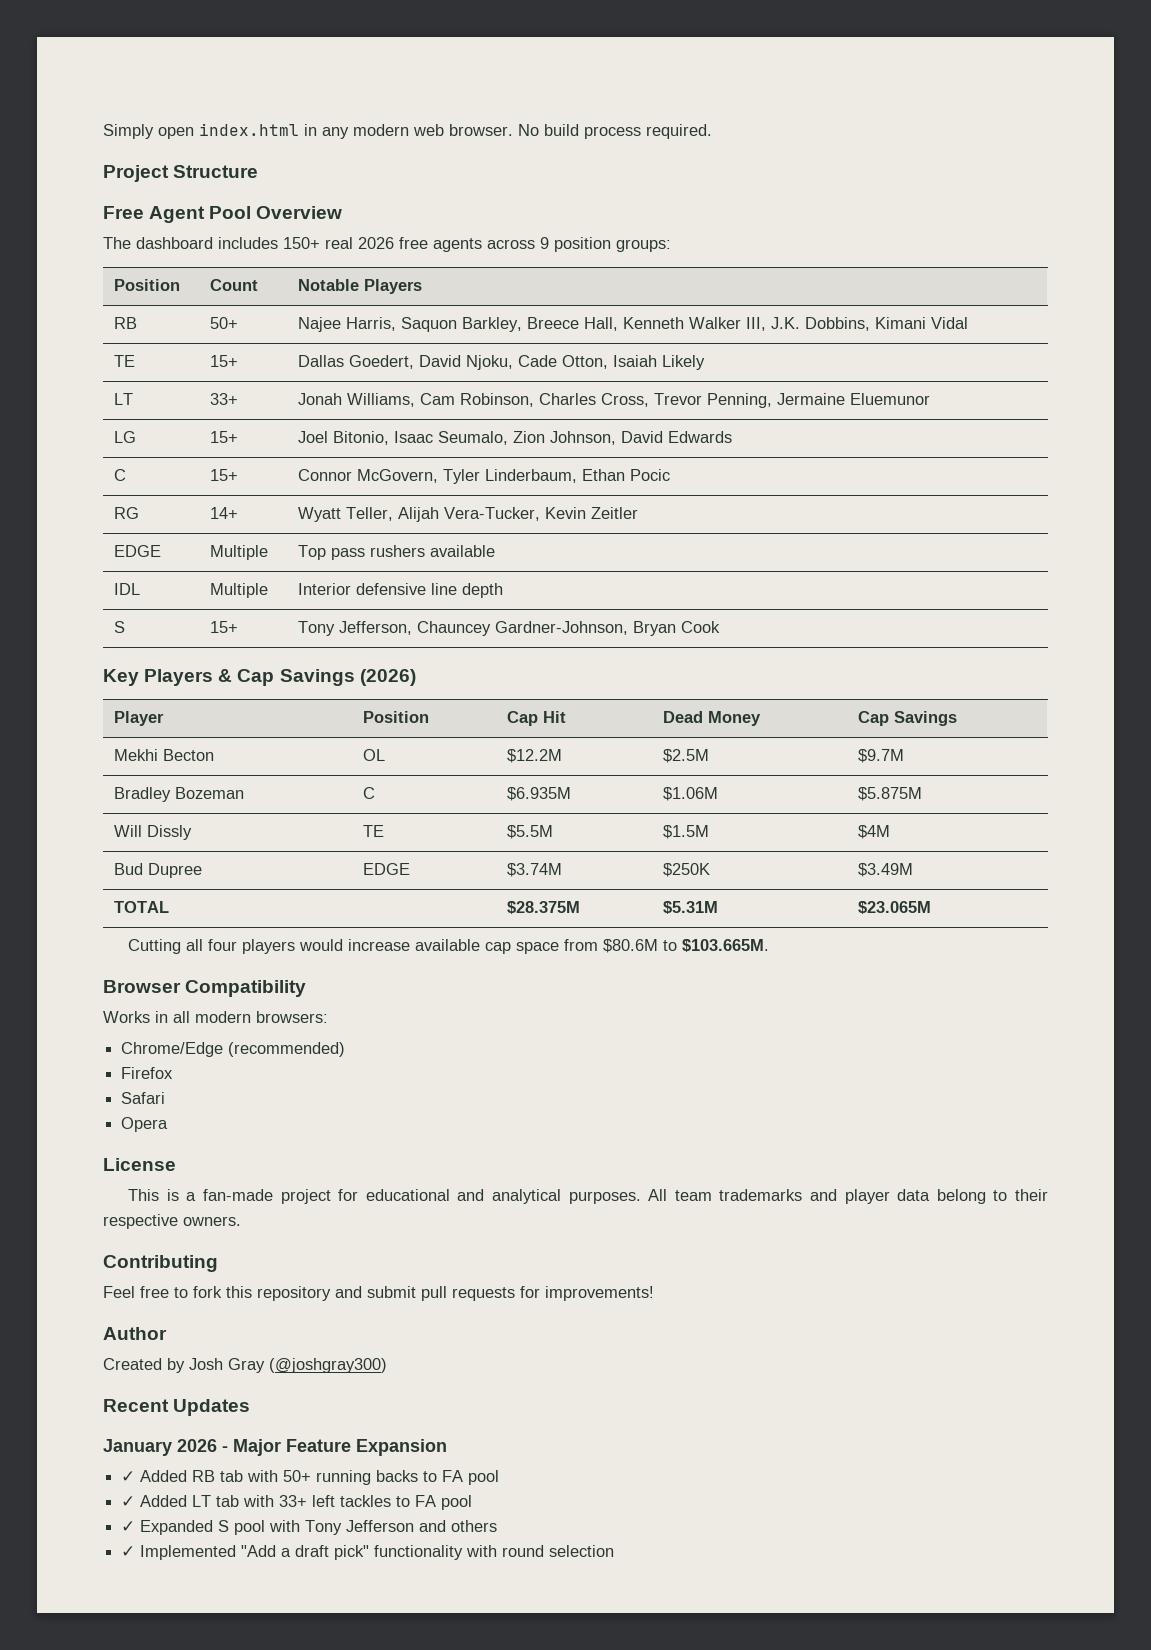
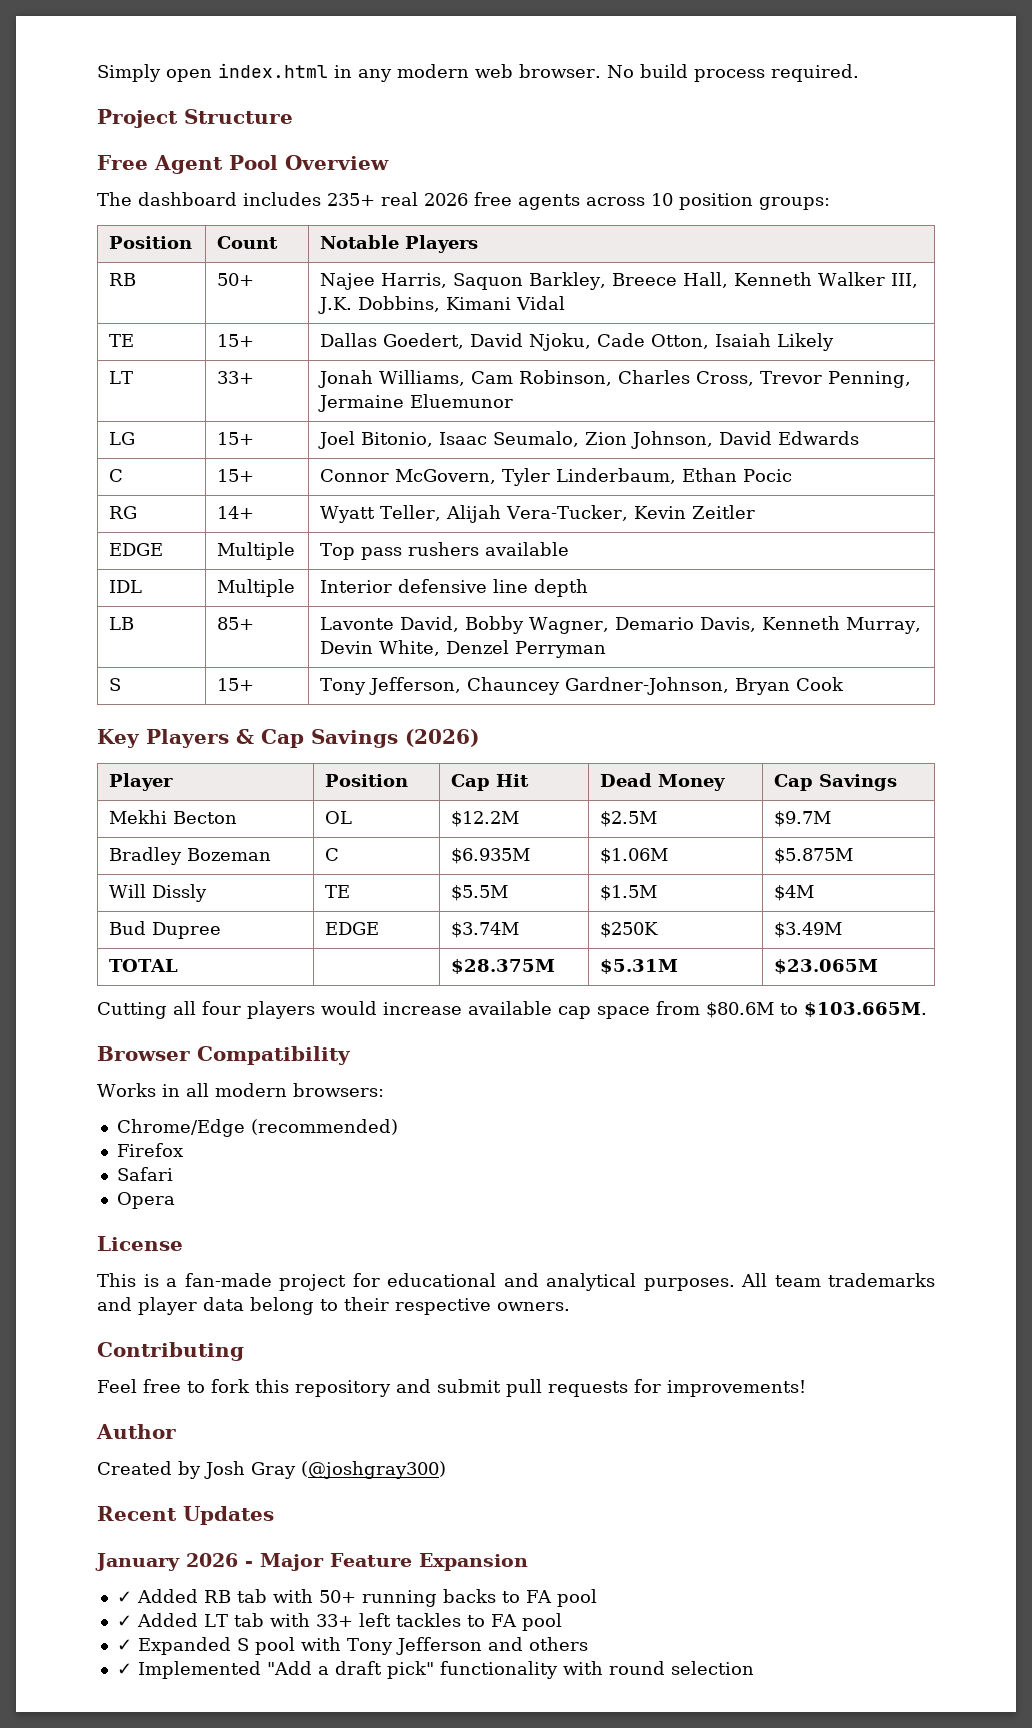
- The dashboard includes 150+ real 2026 free agents across 9 position groups:
+ The dashboard includes 235+ real 2026 free agents across 10 position groups:
+ LB | 85+ | Lavonte David, Bobby Wagner, Demario Davis, Kenneth Murray, Devin White, Denzel Perryman

